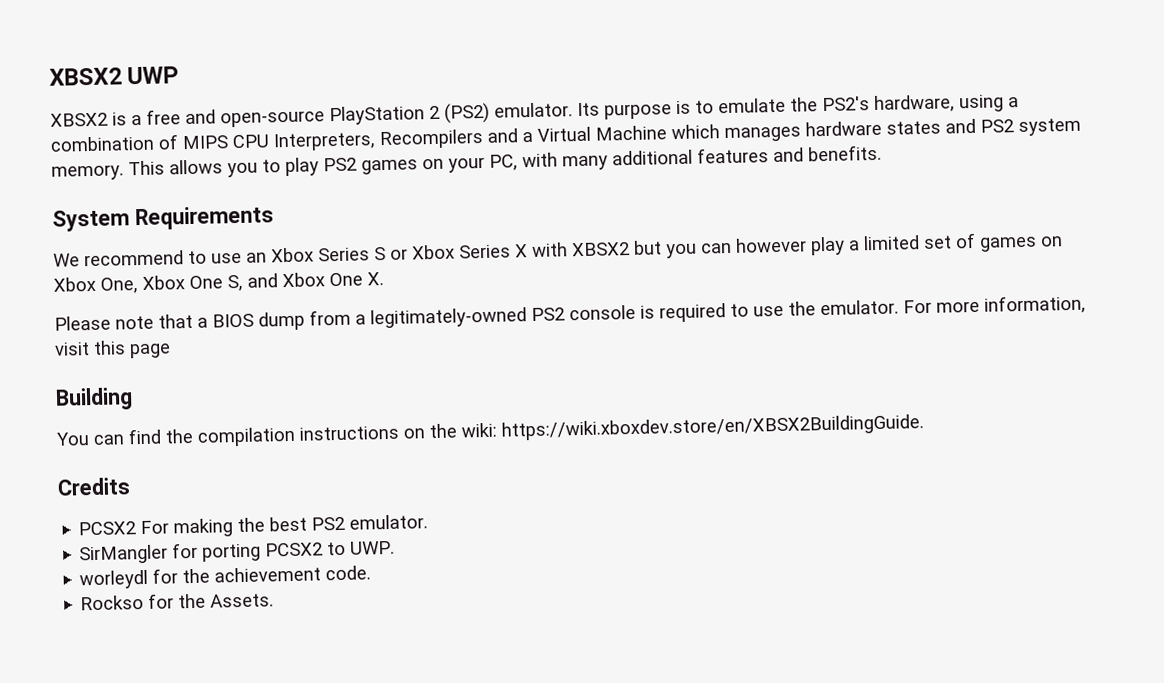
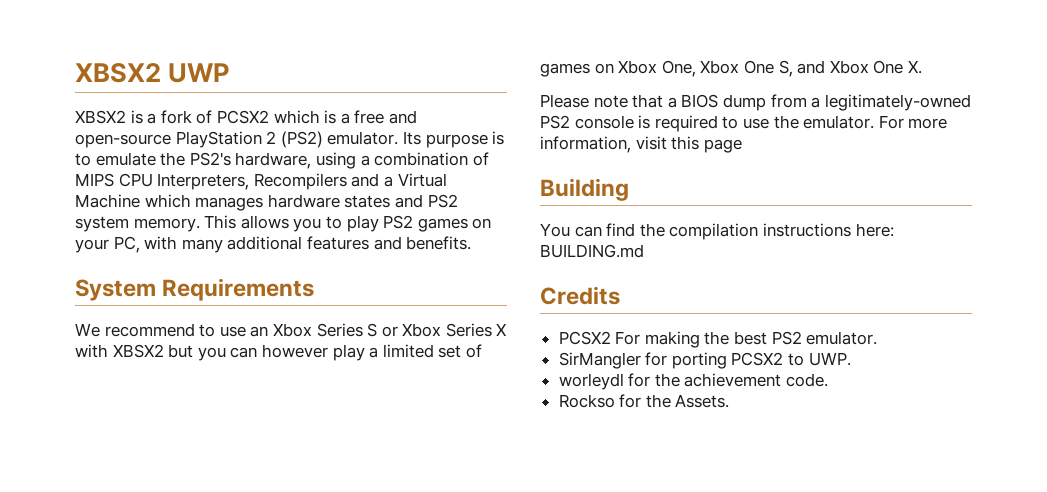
- XBSX2 is a free and open-source PlayStation 2 (PS2) emulator.
+ XBSX2 is a fork of PCSX2 which is a free and open-source PlayStation 2 (PS2) emulator.
- You can find the compilation instructions on the wiki: https://wiki.xboxdev.store/en/XBSX2BuildingGuide.
+ You can find the compilation instructions here: BUILDING.md

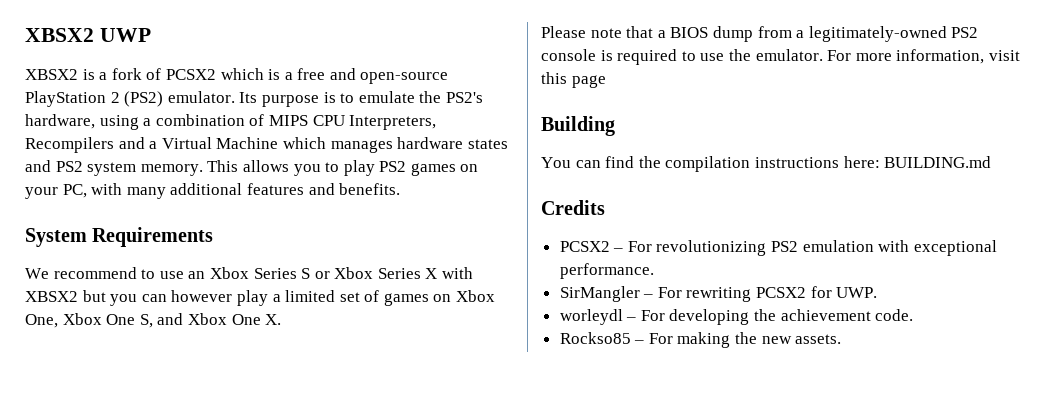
- PCSX2 For making the best PS2 emulator.
- SirMangler for porting PCSX2 to UWP.
+ PCSX2 – For revolutionizing PS2 emulation with exceptional performance.
+ SirMangler – For rewriting PCSX2 for UWP.
- worleydl for the achievement code.
+ worleydl – For developing the achievement code.
- Rockso for the Assets.
+ Rockso85 – For making the new assets.

